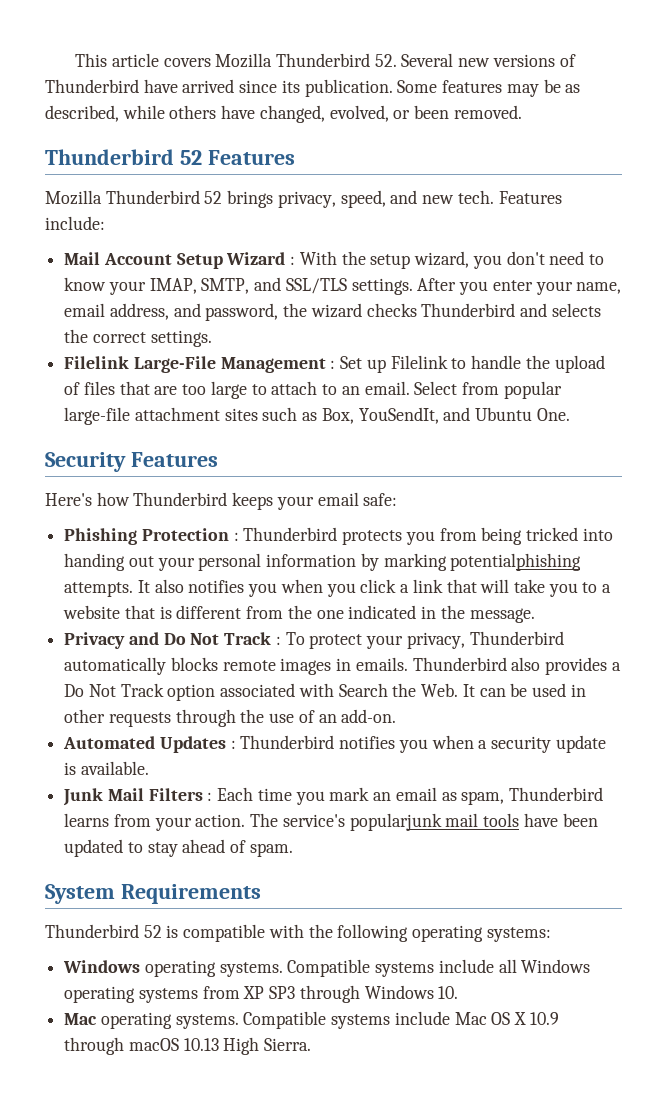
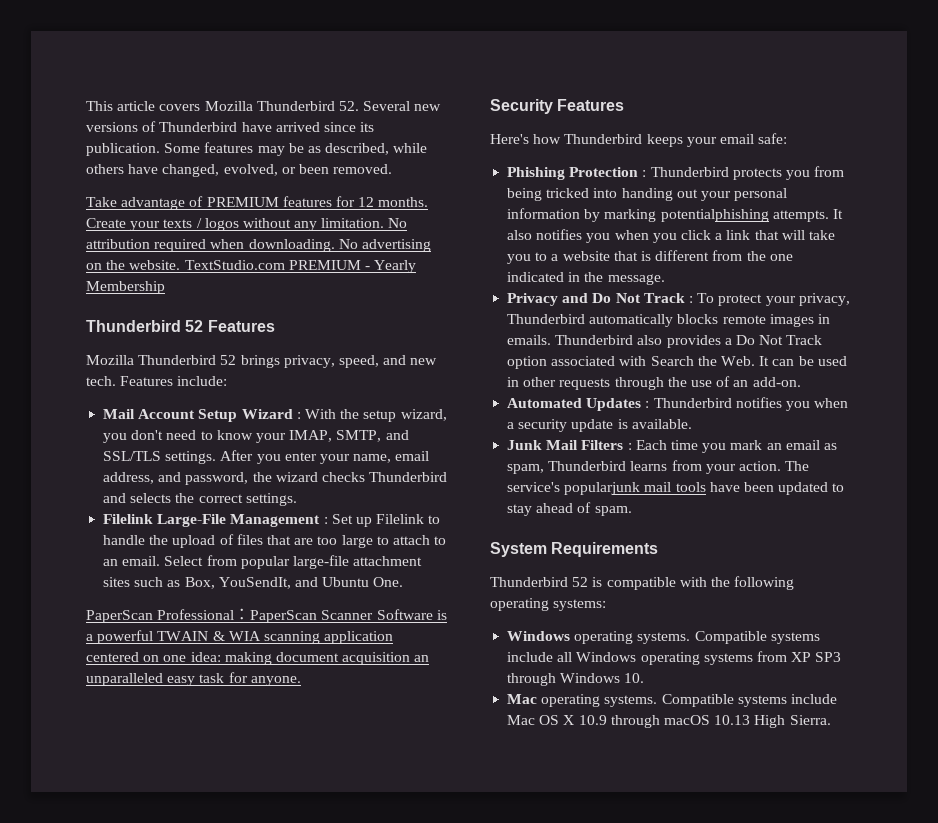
+ Take advantage of PREMIUM features for 12 months. Create your texts / logos without any limitation. No attribution required when downloading. No advertising on the website. TextStudio.com PREMIUM - Yearly Membership
+ PaperScan Professional：PaperScan Scanner Software is a powerful TWAIN & WIA scanning application centered on one idea: making document acquisition an unparalleled easy task for anyone.

